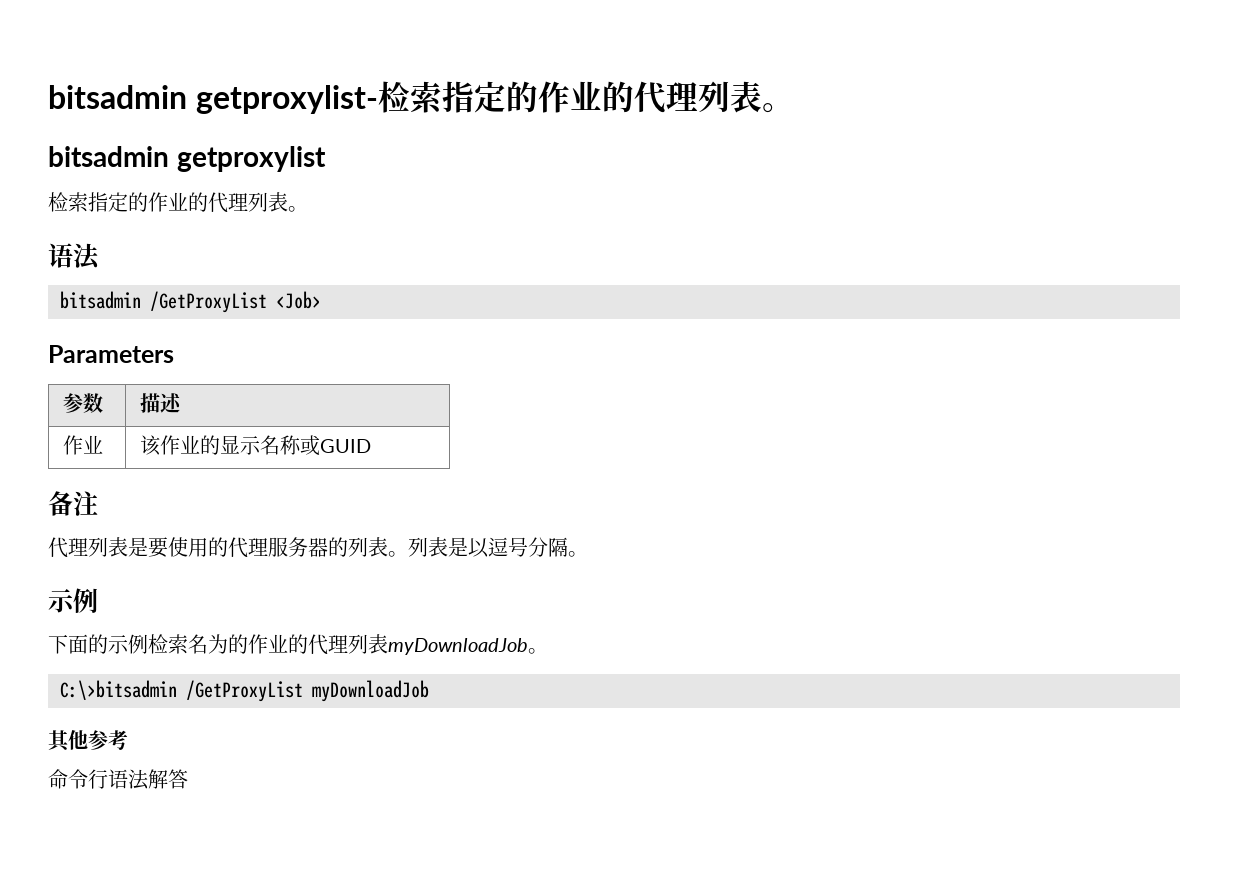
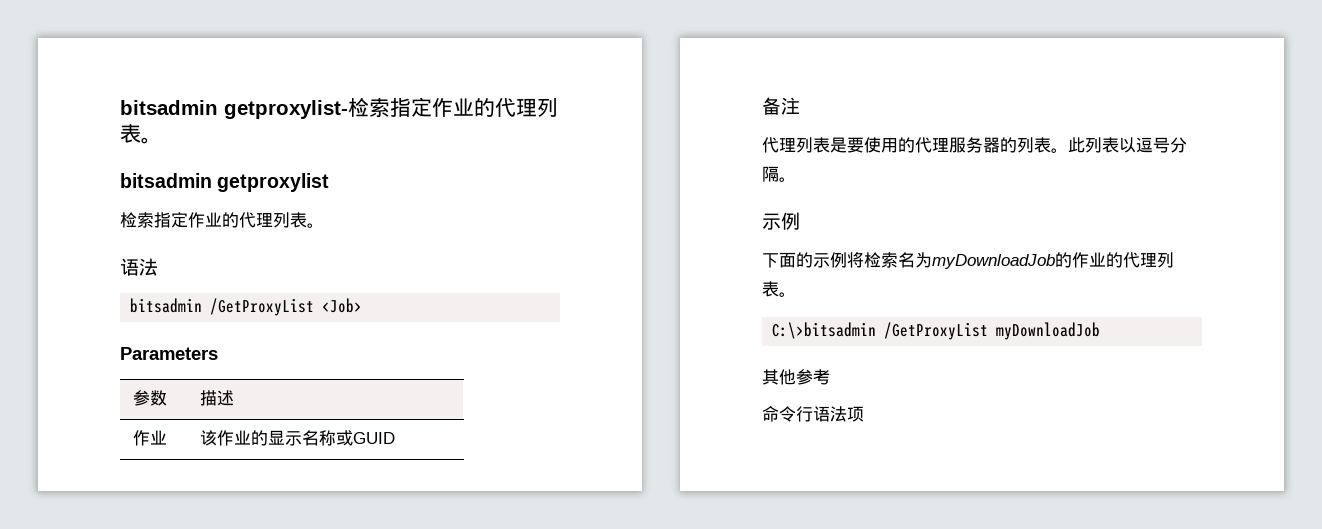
- bitsadmin getproxylist-检索指定的作业的代理列表。
+ bitsadmin getproxylist-检索指定作业的代理列表。
  bitsadmin getproxylist
- 检索指定的作业的代理列表。
+ 检索指定作业的代理列表。
- 列表是以逗号分隔。
+ 此列表以逗号分隔。
- 下面的示例检索名为的作业的代理列表myDownloadJob。
+ 下面的示例将检索名为myDownloadJob的作业的代理列表。
- 命令行语法解答
+ 命令行语法项

